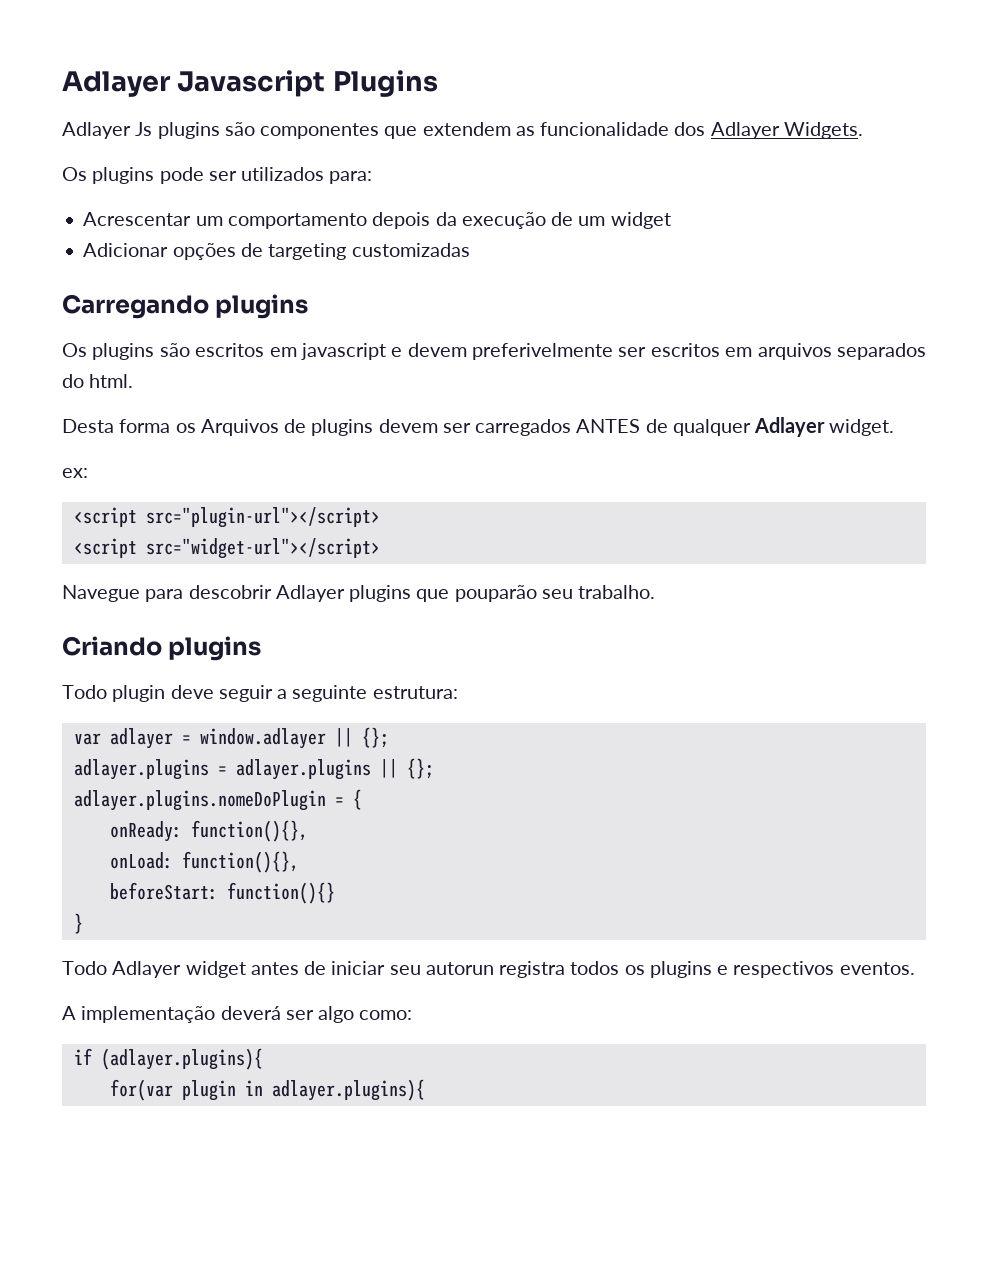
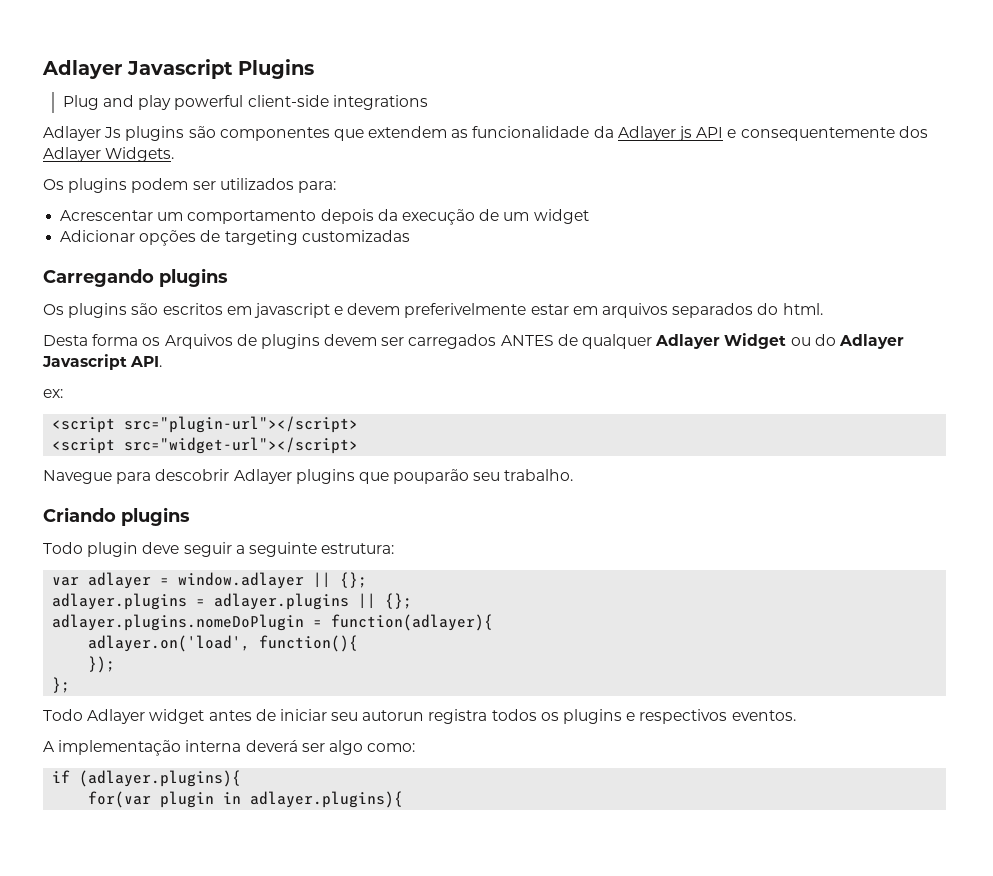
+ Plug and play powerful client-side integrations
- Adlayer Js plugins são componentes que extendem as funcionalidade dos Adlayer Widgets.
+ Adlayer Js plugins são componentes que extendem as funcionalidade da Adlayer js API e consequentemente dos Adlayer Widgets.
- Os plugins pode ser utilizados para:
+ Os plugins podem ser utilizados para:
- Os plugins são escritos em javascript e devem preferivelmente ser escritos em arquivos separados do html.
+ Os plugins são escritos em javascript e devem preferivelmente estar em arquivos separados do html.
- Desta forma os Arquivos de plugins devem ser carregados ANTES de qualquer Adlayer widget.
+ Desta forma os Arquivos de plugins devem ser carregados ANTES de qualquer Adlayer Widget ou do Adlayer Javascript API.
- adlayer.plugins.nomeDoPlugin = {
- onReady: function(){},
- onLoad: function(){},
- beforeStart: function(){}
- }
+ adlayer.plugins.nomeDoPlugin = function(adlayer){
+ adlayer.on('load', function(){
+ });
+ };
- A implementação deverá ser algo como:
+ A implementação interna deverá ser algo como:

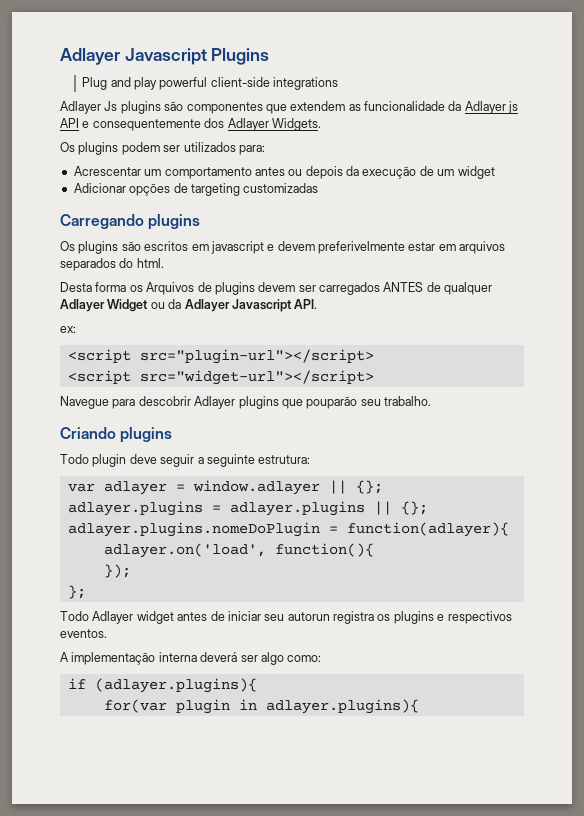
- Acrescentar um comportamento depois da execução de um widget
+ Acrescentar um comportamento antes ou depois da execução de um widget
- Desta forma os Arquivos de plugins devem ser carregados ANTES de qualquer Adlayer Widget ou do Adlayer Javascript API.
+ Desta forma os Arquivos de plugins devem ser carregados ANTES de qualquer Adlayer Widget ou da Adlayer Javascript API.
- Todo Adlayer widget antes de iniciar seu autorun registra todos os plugins e respectivos eventos.
+ Todo Adlayer widget antes de iniciar seu autorun registra os plugins e respectivos eventos.

